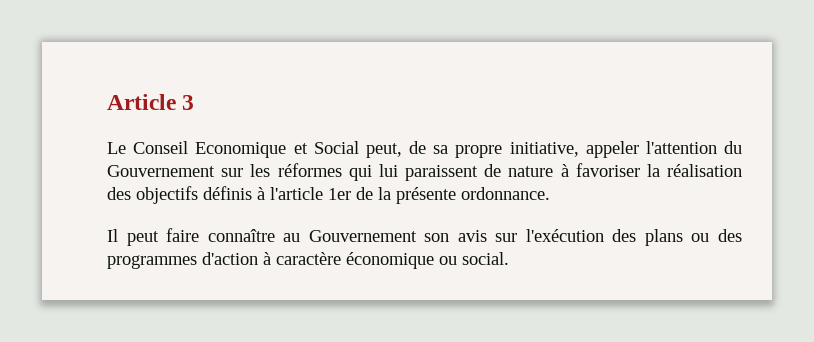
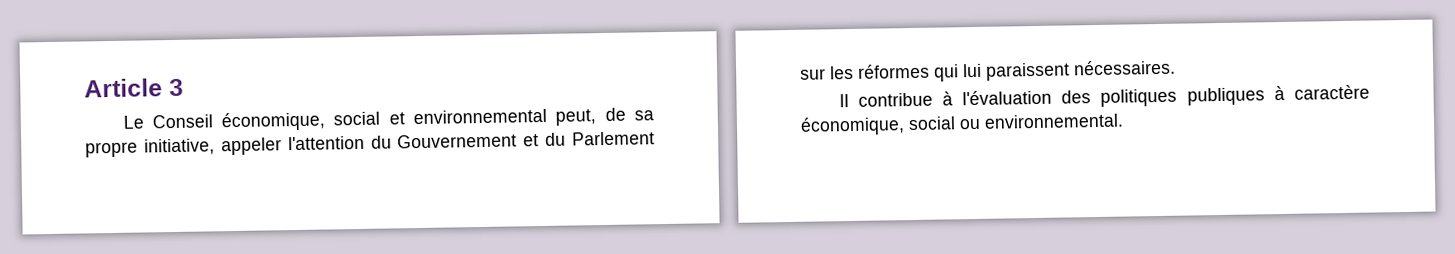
- Le Conseil Economique et Social peut, de sa propre initiative, appeler l'attention du Gouvernement sur les réformes qui lui paraissent de nature à favoriser la réalisation des objectifs définis à l'article 1er de la présente ordonnance.
- Il peut faire connaître au Gouvernement son avis sur l'exécution des plans ou des programmes d'action à caractère économique ou social.
+ Le Conseil économique, social et environnemental peut, de sa propre initiative, appeler l'attention du Gouvernement et du Parlement sur les réformes qui lui paraissent nécessaires.
+ Il contribue à l'évaluation des politiques publiques à caractère économique, social ou environnemental.

